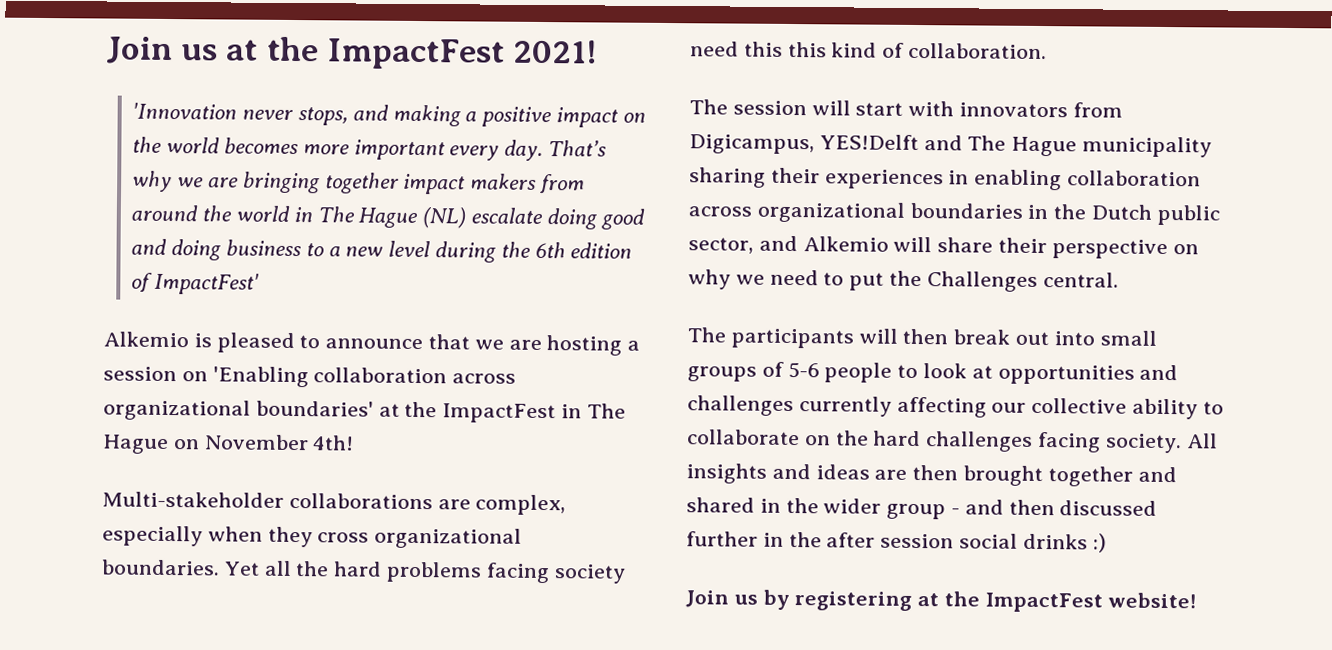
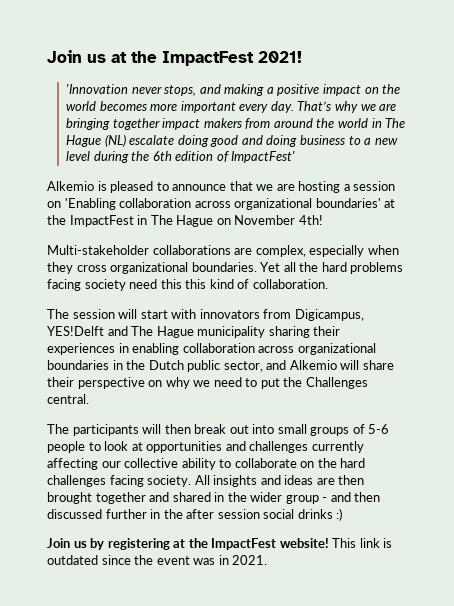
+ This link is outdated since the event was in 2021.

